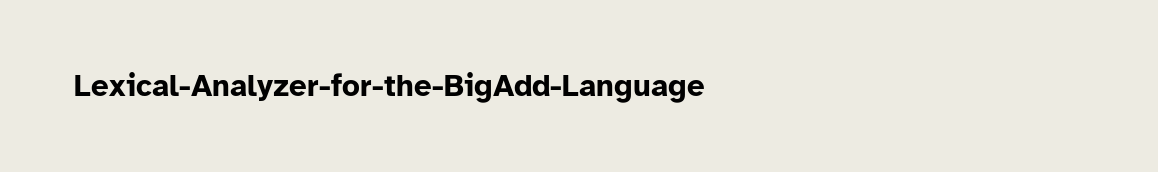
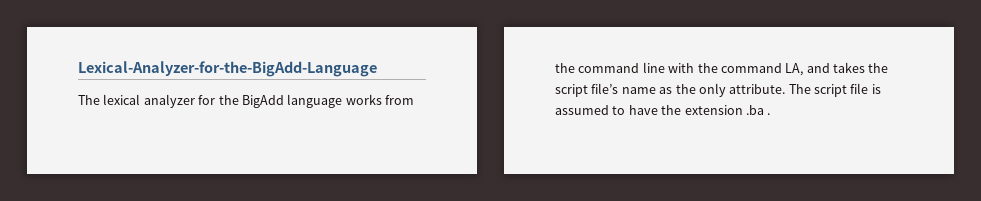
+ The lexical analyzer for the BigAdd language works from the command line with the command LA, and takes the script file’s name as the only attribute. The script file is assumed to have the extension .ba .

